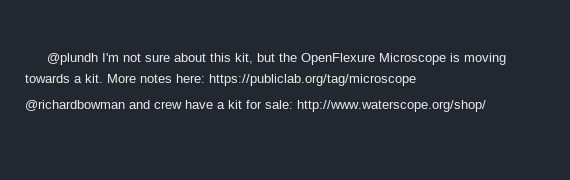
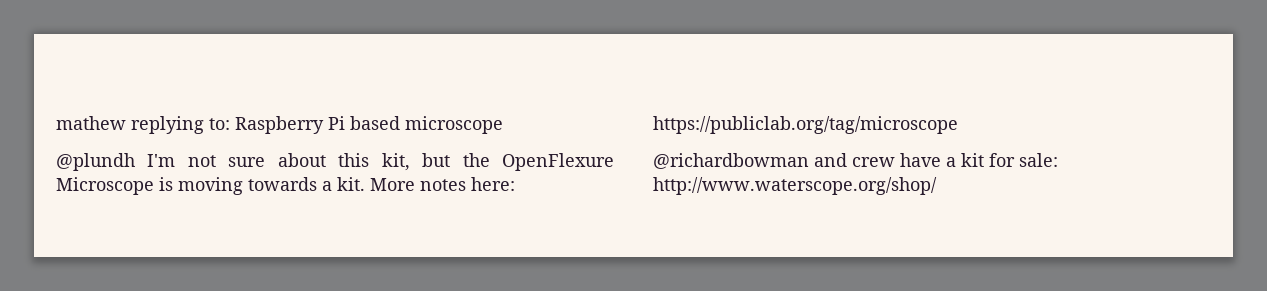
+ mathew replying to: Raspberry Pi based microscope

